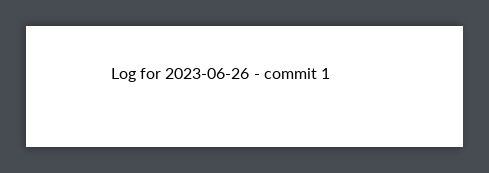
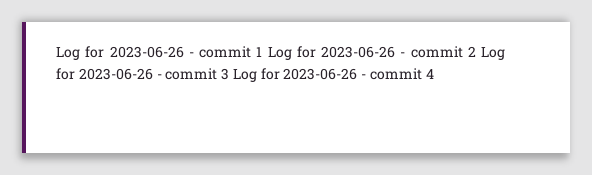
- Log for 2023-06-26 - commit 1
+ Log for 2023-06-26 - commit 1 Log for 2023-06-26 - commit 2 Log for 2023-06-26 - commit 3 Log for 2023-06-26 - commit 4

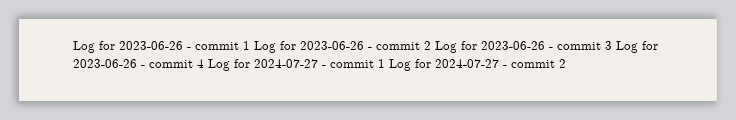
- Log for 2023-06-26 - commit 1 Log for 2023-06-26 - commit 2 Log for 2023-06-26 - commit 3 Log for 2023-06-26 - commit 4
+ Log for 2023-06-26 - commit 1 Log for 2023-06-26 - commit 2 Log for 2023-06-26 - commit 3 Log for 2023-06-26 - commit 4 Log for 2024-07-27 - commit 1 Log for 2024-07-27 - commit 2

